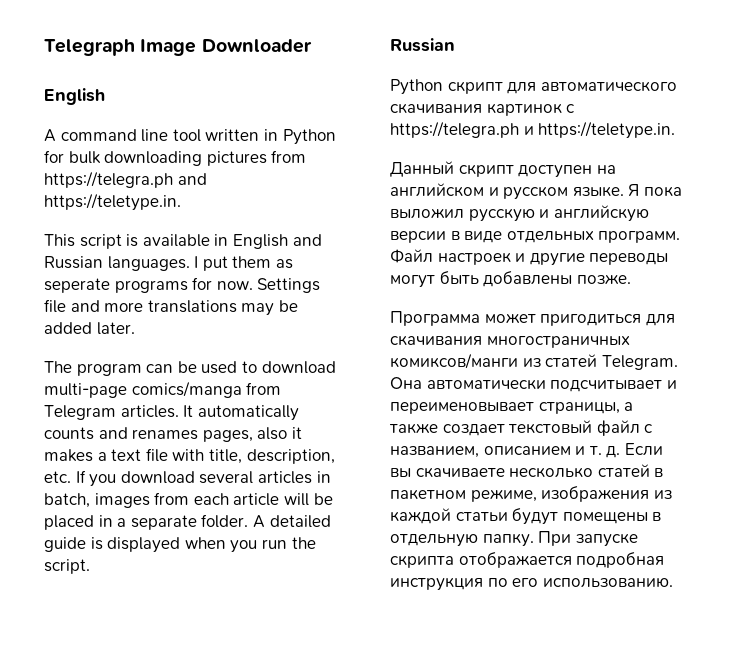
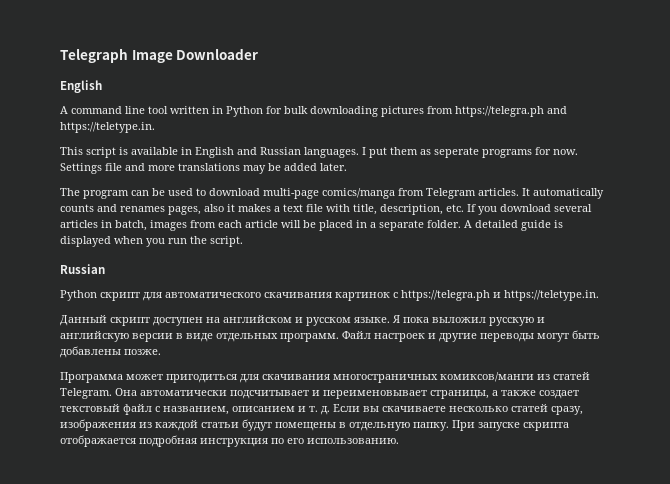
- Если вы скачиваете несколько статей в пакетном режиме, изображения из каждой статьи будут помещены в отдельную папку.
+ Если вы скачиваете несколько статей сразу, изображения из каждой статьи будут помещены в отдельную папку.

